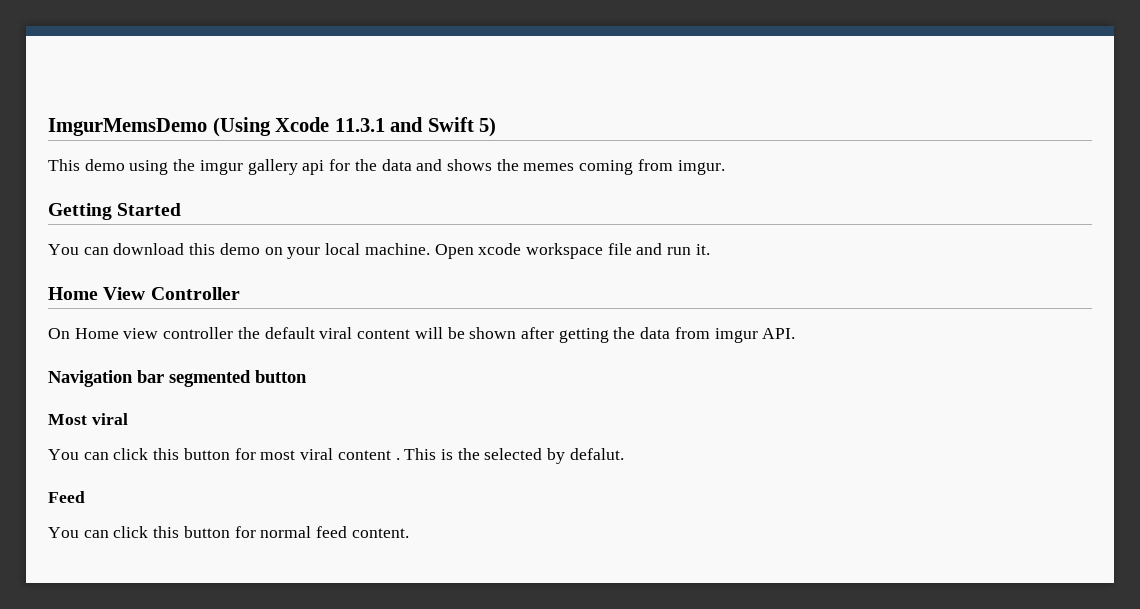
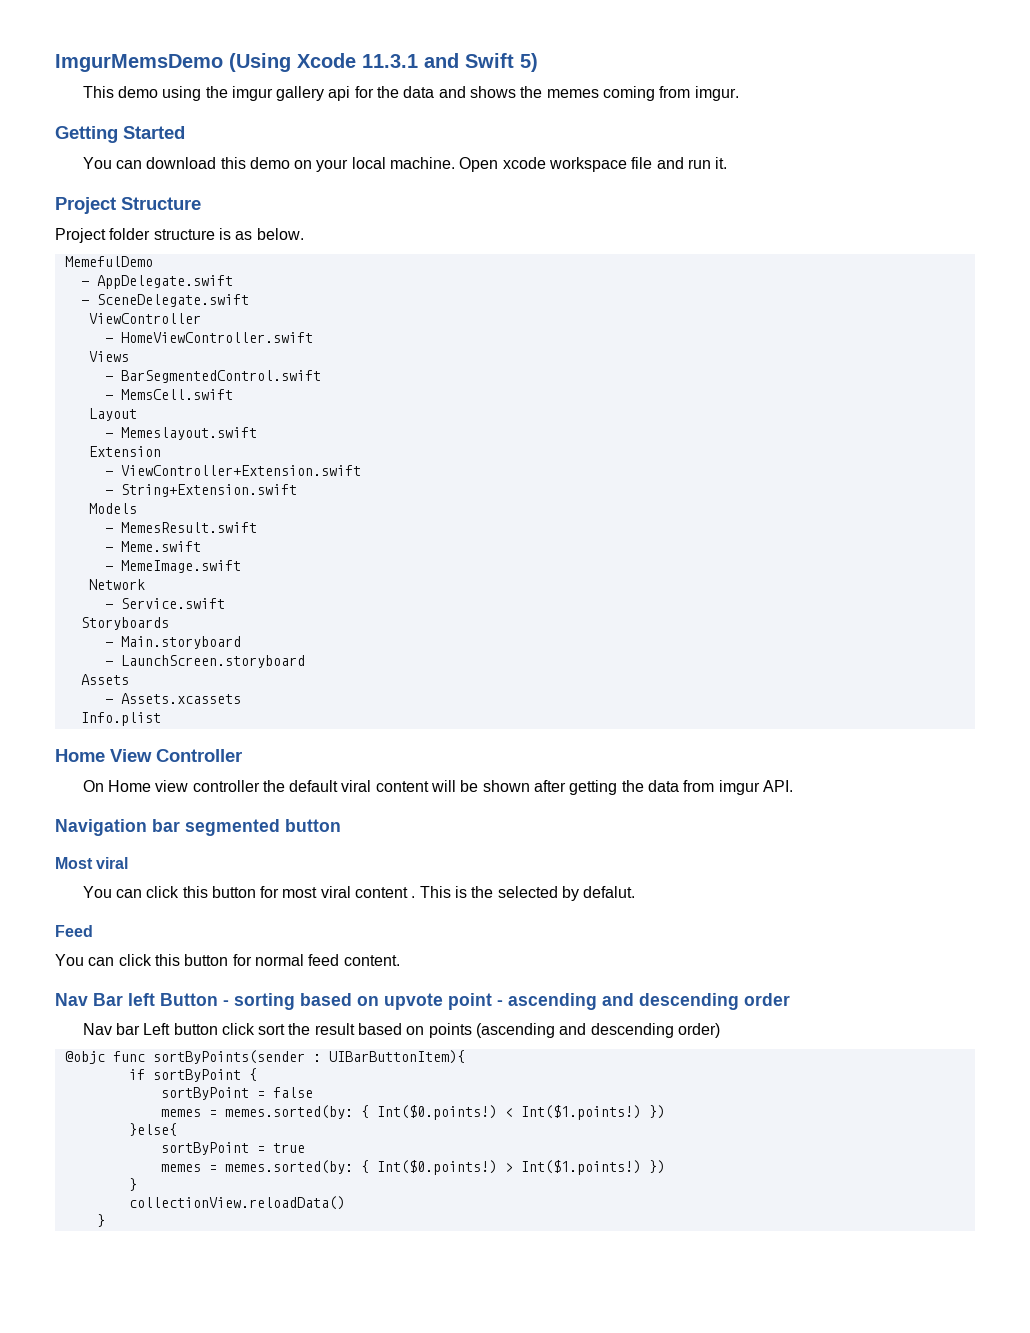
+ Project Structure
+ Project folder structure is as below.
+ MemefulDemo
+ - AppDelegate.swift
+ - SceneDelegate.swift
+ ViewController
+ - HomeViewController.swift
+ Views
+ - BarSegmentedControl.swift
+ - MemsCell.swift
+ Layout
+ - Memeslayout.swift
+ Extension
+ - ViewController+Extension.swift
+ - String+Extension.swift
+ Models
+ - MemesResult.swift
+ - Meme.swift
+ - MemeImage.swift
+ Network
+ - Service.swift
+ Storyboards
+ - Main.storyboard
+ - LaunchScreen.storyboard
+ Assets
+ - Assets.xcassets
+ Info.plist
+ Nav Bar left Button - sorting based on upvote point - ascending and descending order
+ Nav bar Left button click sort the result based on points (ascending and descending order)
+ @objc func sortByPoints(sender : UIBarButtonItem){
+ if sortByPoint {
+ sortByPoint = false
+ memes = memes.sorted(by: { Int($0.points!) < Int($1.points!) })
+ }else{
+ sortByPoint = true
+ memes = memes.sorted(by: { Int($0.points!) > Int($1.points!) })
+ }
+ collectionView.reloadData()
+ }

